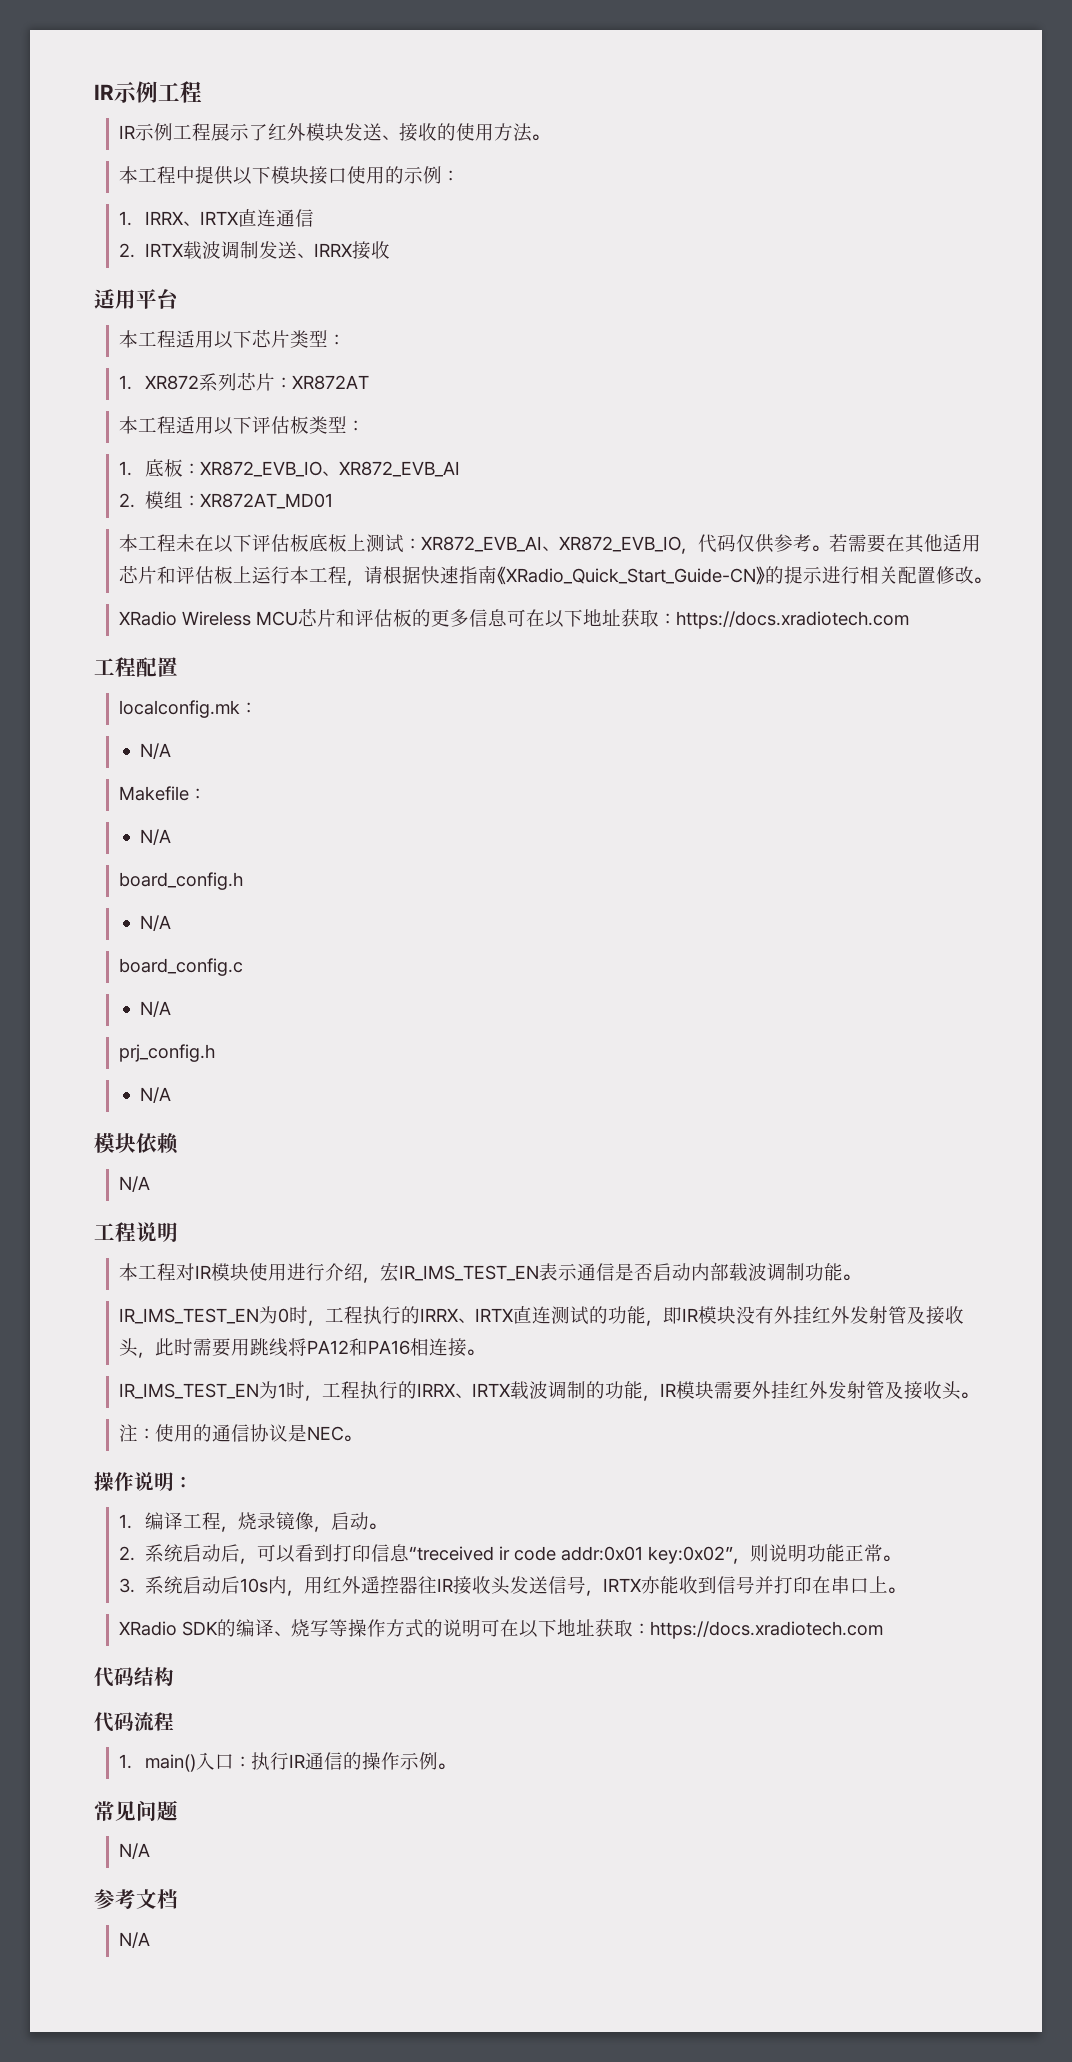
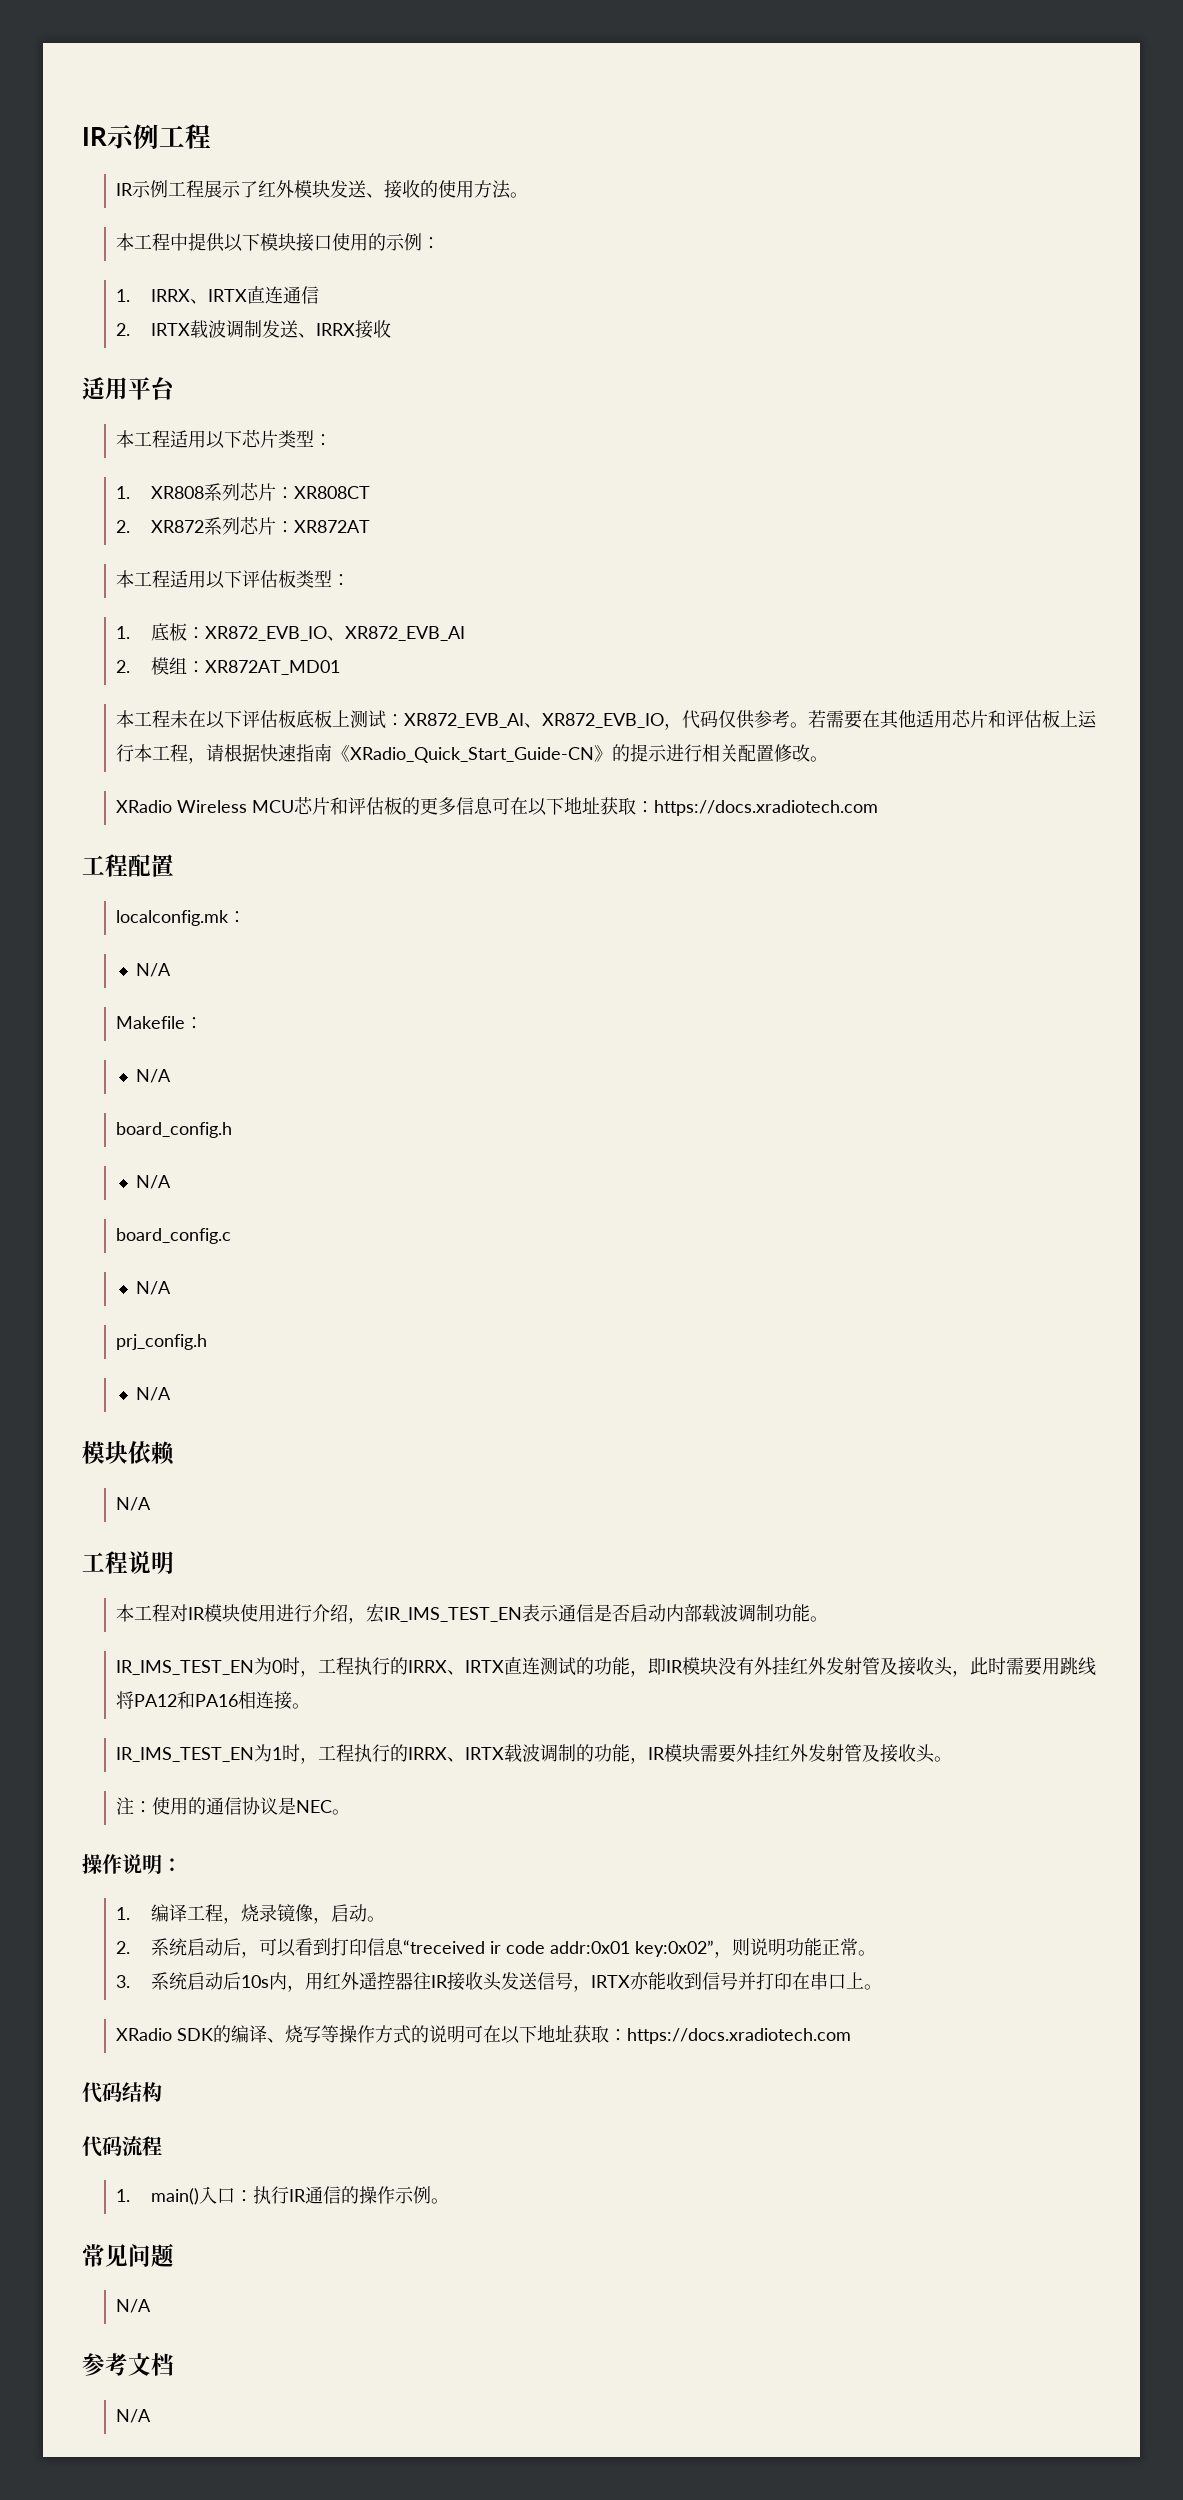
- 1. XR872系列芯片：XR872AT
+ 1. XR808系列芯片：XR808CT
+ 2. XR872系列芯片：XR872AT

